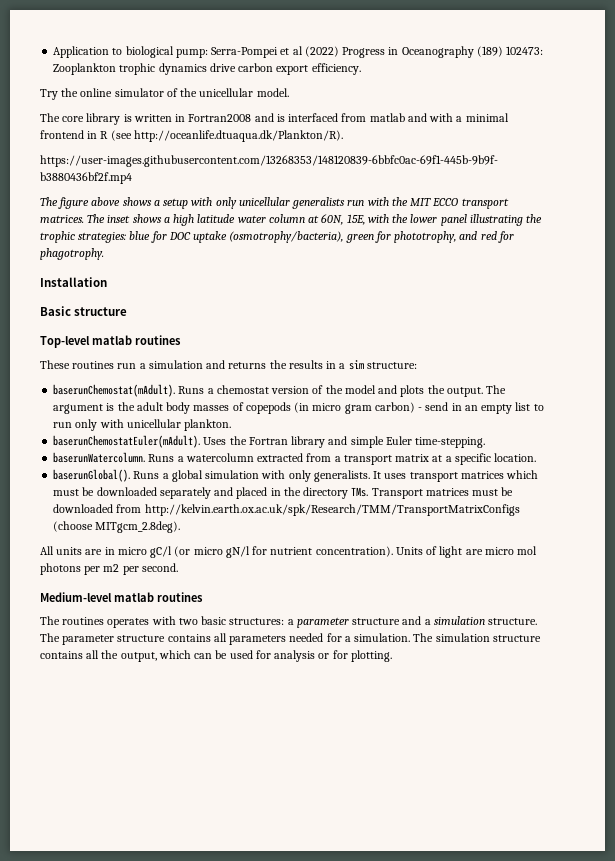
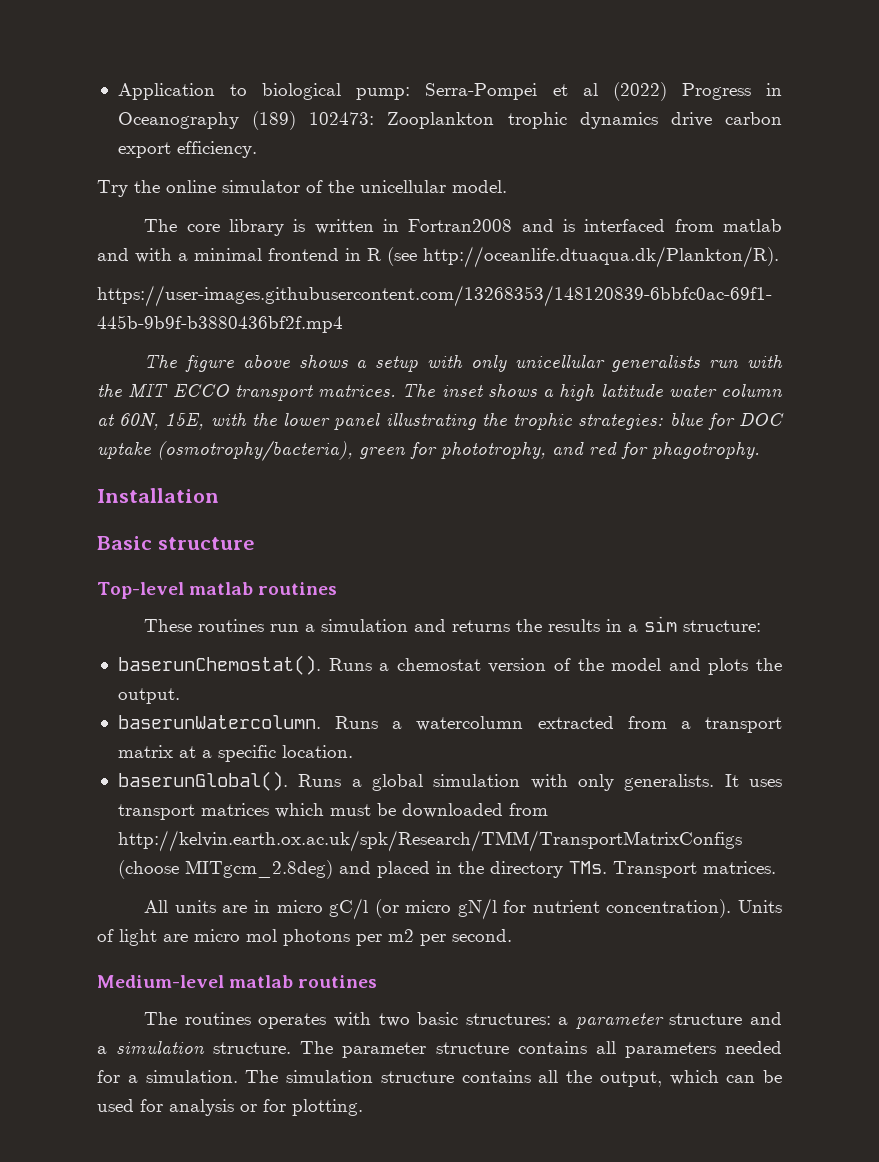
- baserunChemostat(mAdult).
+ baserunChemostat().
- The argument is the adult body masses of copepods (in micro gram carbon) - send in an empty list to run only with unicellular plankton.
- baserunChemostatEuler(mAdult). Uses the Fortran library and simple Euler time-stepping.
- It uses transport matrices which must be downloaded separately and placed in the directory TMs. Transport matrices must be downloaded from http://kelvin.earth.ox.ac.uk/spk/Research/TMM/TransportMatrixConfigs (choose MITgcm_2.8deg).
+ It uses transport matrices which must be downloaded from http://kelvin.earth.ox.ac.uk/spk/Research/TMM/TransportMatrixConfigs (choose MITgcm_2.8deg) and placed in the directory TMs. Transport matrices.

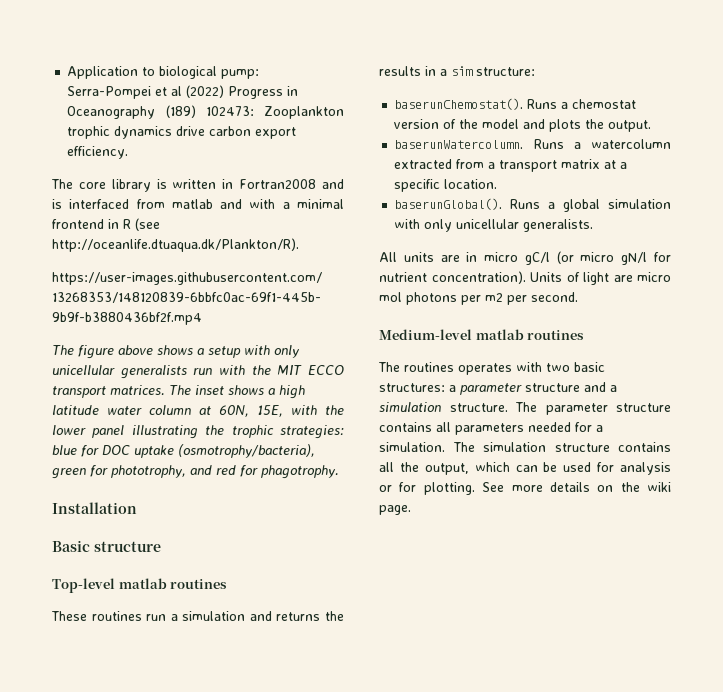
- Try the online simulator of the unicellular model.
- Runs a global simulation with only generalists. It uses transport matrices which must be downloaded from http://kelvin.earth.ox.ac.uk/spk/Research/TMM/TransportMatrixConfigs (choose MITgcm_2.8deg) and placed in the directory TMs. Transport matrices.
+ Runs a global simulation with only unicellular generalists.
+ See more details on the wiki page.

